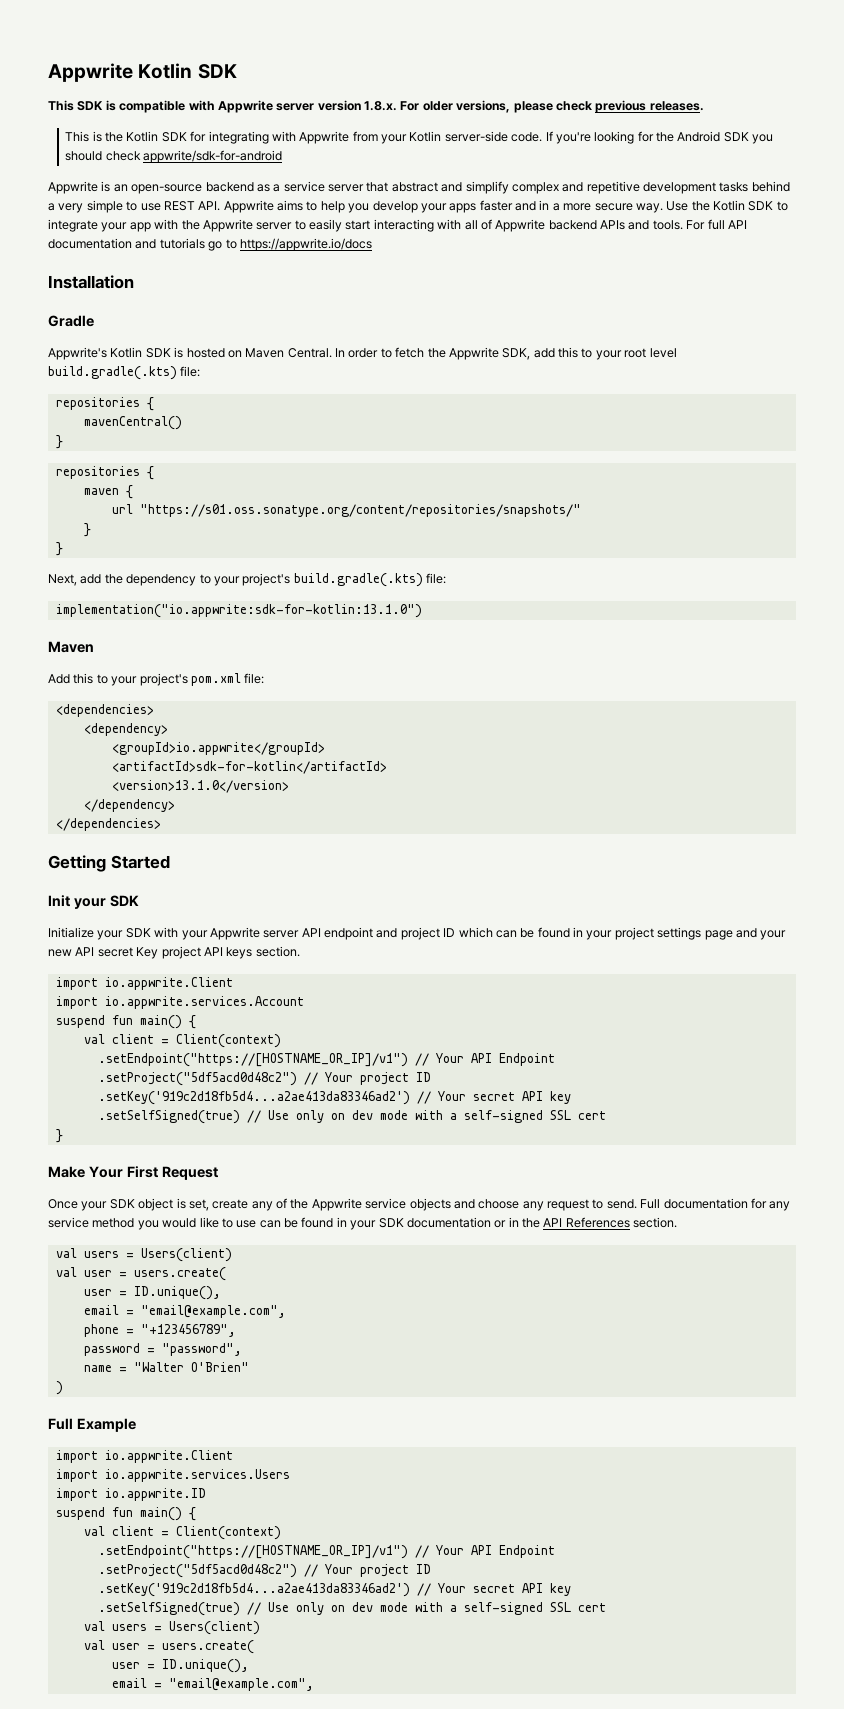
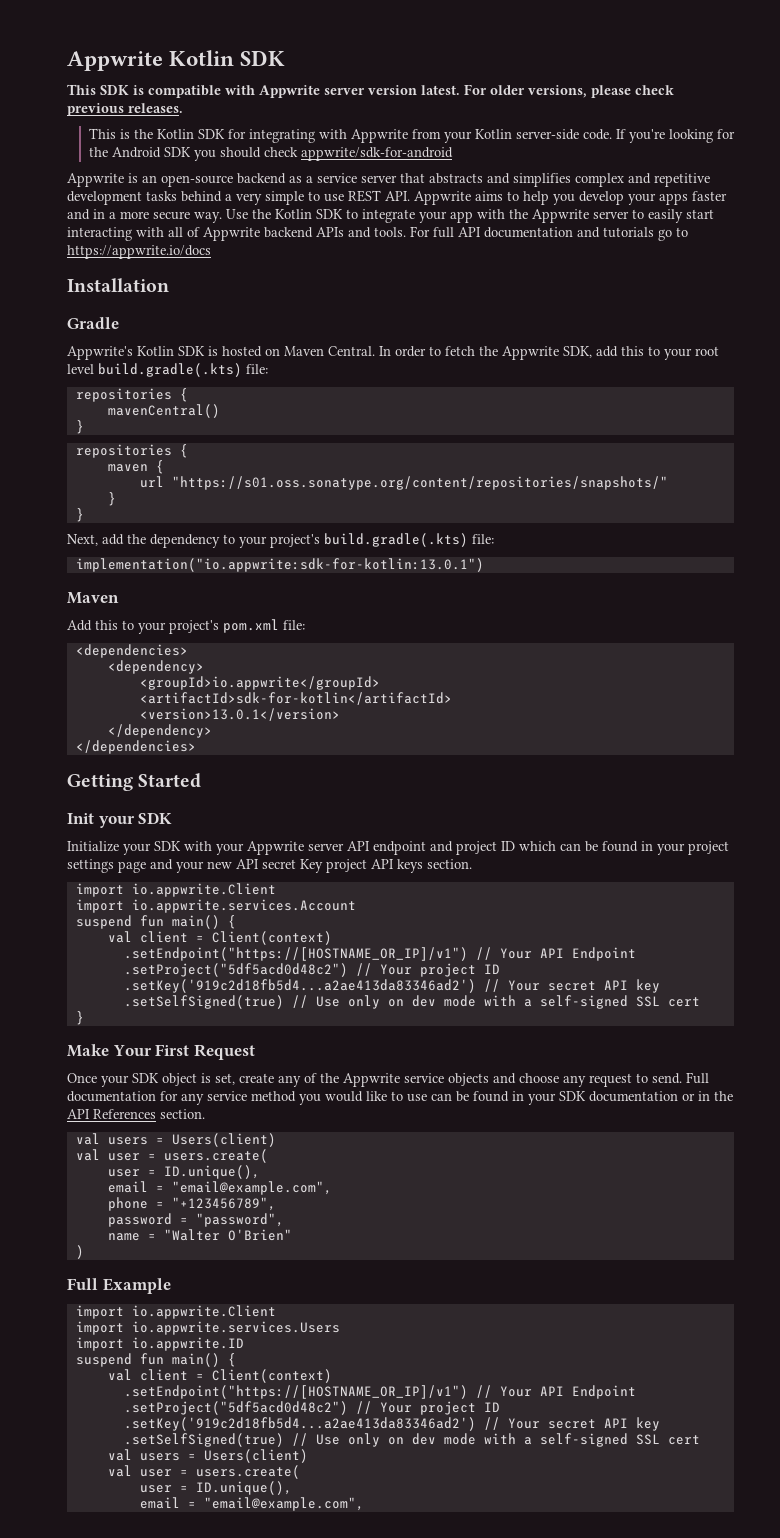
- This SDK is compatible with Appwrite server version 1.8.x. For older versions, please check previous releases.
+ This SDK is compatible with Appwrite server version latest. For older versions, please check previous releases.
- Appwrite is an open-source backend as a service server that abstract and simplify complex and repetitive development tasks behind a very simple to use REST API. Appwrite aims to help you develop your apps faster and in a more secure way.
+ Appwrite is an open-source backend as a service server that abstracts and simplifies complex and repetitive development tasks behind a very simple to use REST API. Appwrite aims to help you develop your apps faster and in a more secure way.
- implementation("io.appwrite:sdk-for-kotlin:13.1.0")
+ implementation("io.appwrite:sdk-for-kotlin:13.0.1")
- <version>13.1.0</version>
+ <version>13.0.1</version>

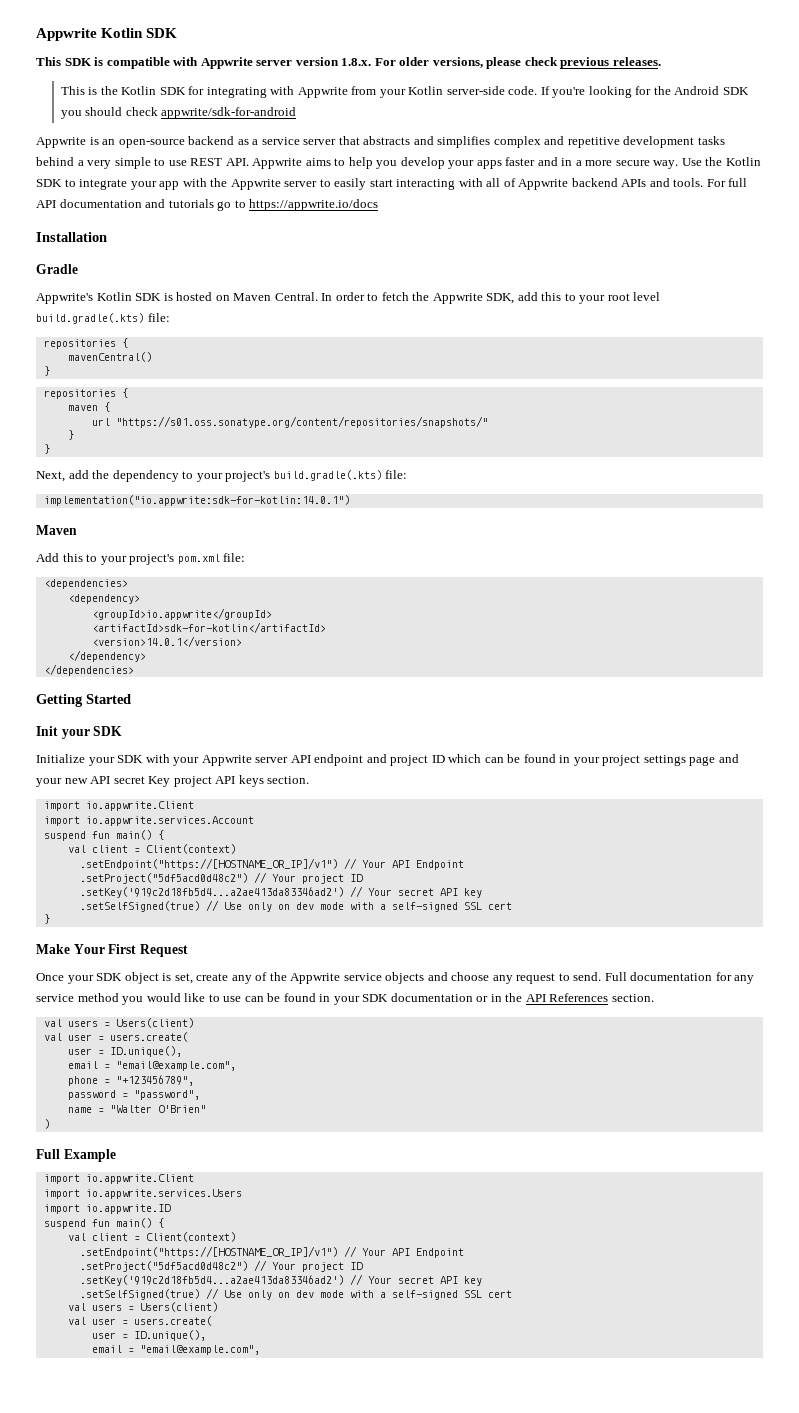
- This SDK is compatible with Appwrite server version latest. For older versions, please check previous releases.
+ This SDK is compatible with Appwrite server version 1.8.x. For older versions, please check previous releases.
- implementation("io.appwrite:sdk-for-kotlin:13.0.1")
+ implementation("io.appwrite:sdk-for-kotlin:14.0.1")
- <version>13.0.1</version>
+ <version>14.0.1</version>

